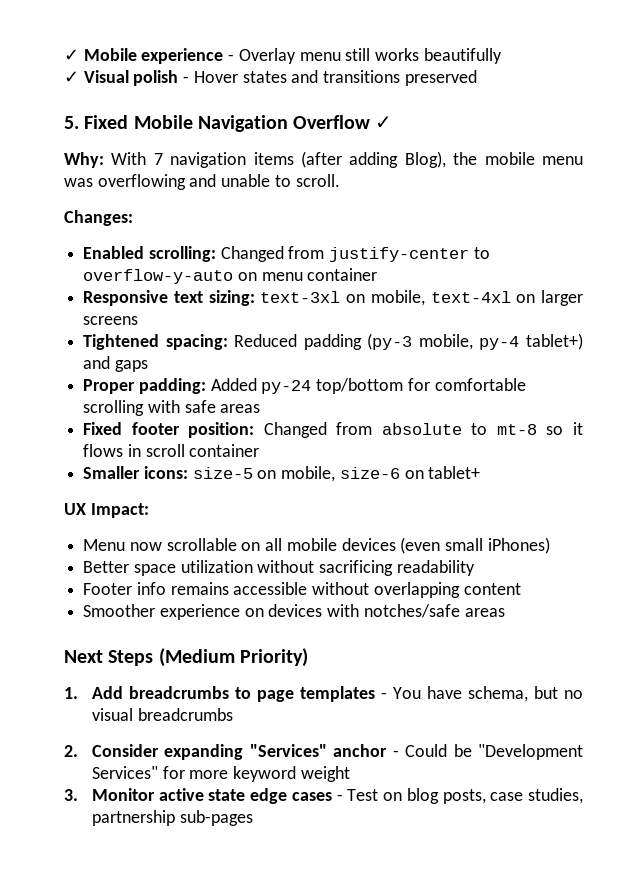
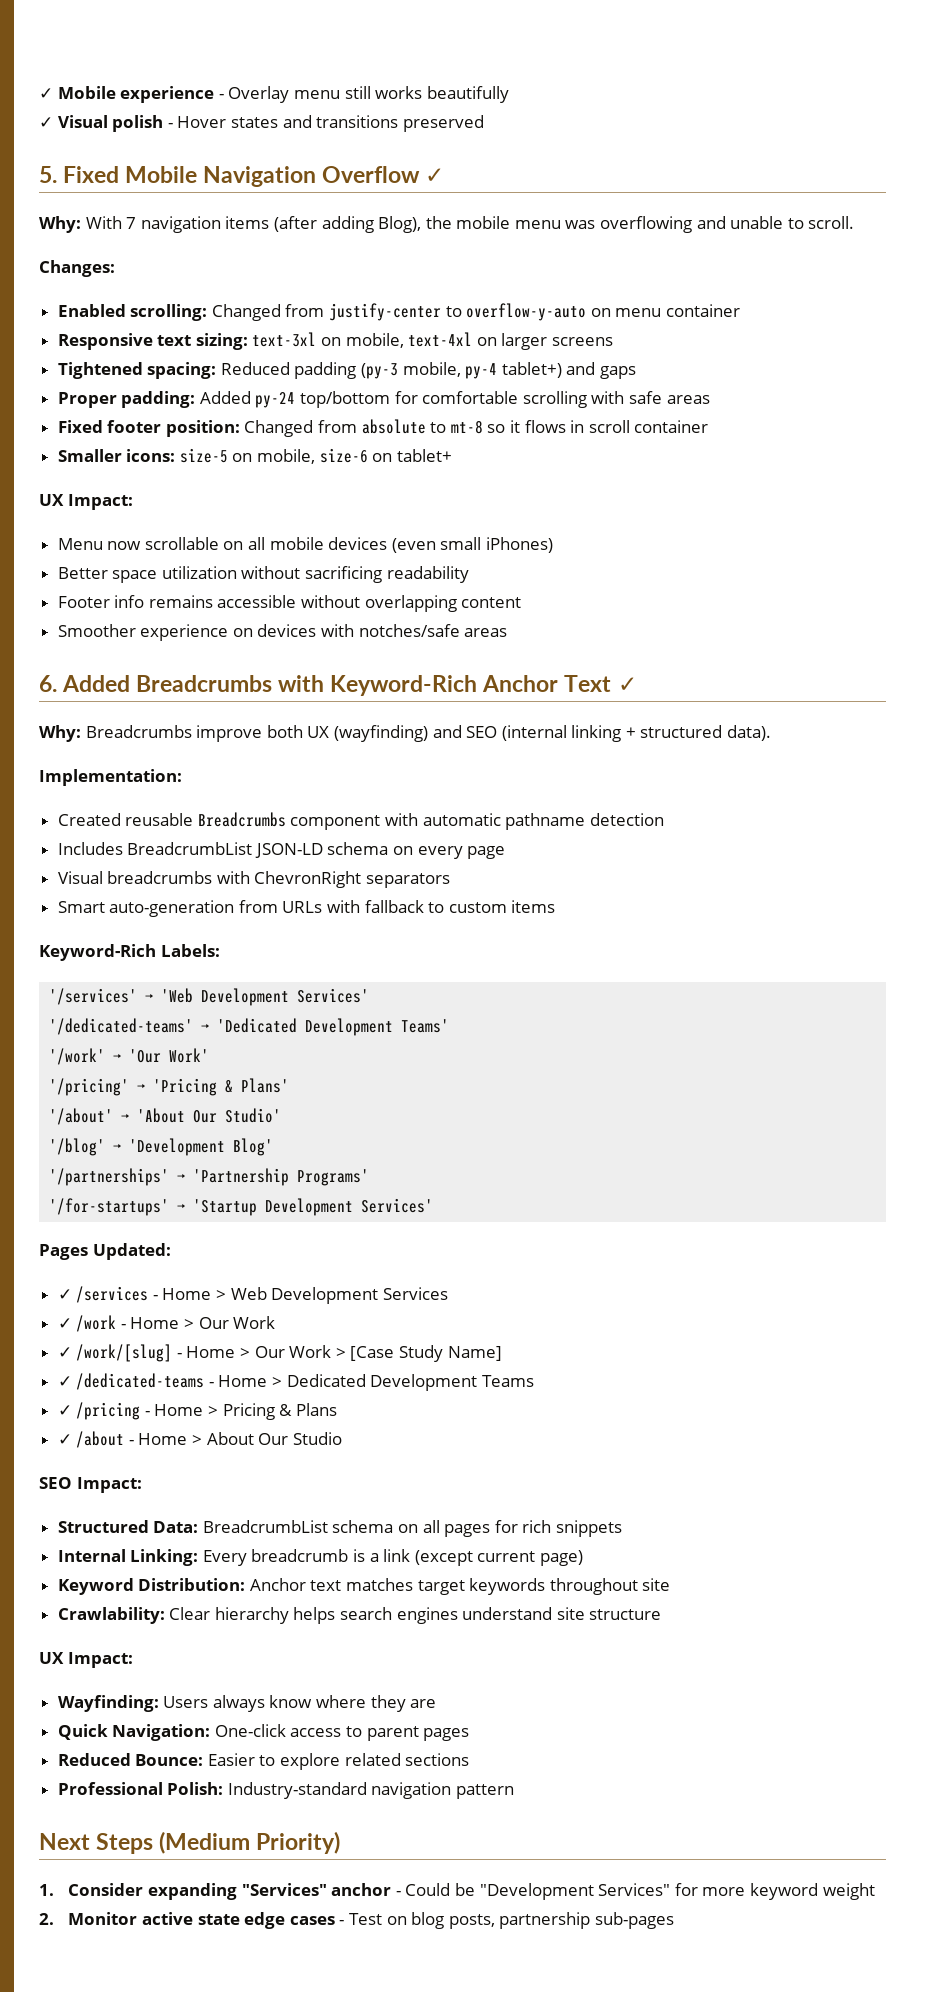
+ 6. Added Breadcrumbs with Keyword-Rich Anchor Text ✓
+ Why: Breadcrumbs improve both UX (wayfinding) and SEO (internal linking + structured data).
+ Implementation:
+ Created reusable Breadcrumbs component with automatic pathname detection
+ Includes BreadcrumbList JSON-LD schema on every page
+ Visual breadcrumbs with ChevronRight separators
+ Smart auto-generation from URLs with fallback to custom items
+ Keyword-Rich Labels:
+ '/services' → 'Web Development Services'
+ '/dedicated-teams' → 'Dedicated Development Teams'
+ '/work' → 'Our Work'
+ '/pricing' → 'Pricing & Plans'
+ '/about' → 'About Our Studio'
+ '/blog' → 'Development Blog'
+ '/partnerships' → 'Partnership Programs'
+ '/for-startups' → 'Startup Development Services'
+ Pages Updated:
+ ✓ /services - Home > Web Development Services
+ ✓ /work - Home > Our Work
+ ✓ /work/[slug] - Home > Our Work > [Case Study Name]
+ ✓ /dedicated-teams - Home > Dedicated Development Teams
+ ✓ /pricing - Home > Pricing & Plans
+ ✓ /about - Home > About Our Studio
+ SEO Impact:
+ Structured Data: BreadcrumbList schema on all pages for rich snippets
+ Internal Linking: Every breadcrumb is a link (except current page)
+ Keyword Distribution: Anchor text matches target keywords throughout site
+ Crawlability: Clear hierarchy helps search engines understand site structure
+ UX Impact:
+ Wayfinding: Users always know where they are
+ Quick Navigation: One-click access to parent pages
+ Reduced Bounce: Easier to explore related sections
+ Professional Polish: Industry-standard navigation pattern
  Next Steps (Medium Priority)
- 1. Add breadcrumbs to page templates - You have schema, but no visual breadcrumbs
- 2. Consider expanding "Services" anchor - Could be "Development Services" for more keyword weight
+ 1. Consider expanding "Services" anchor - Could be "Development Services" for more keyword weight
- 3. Monitor active state edge cases - Test on blog posts, case studies, partnership sub-pages
+ 2. Monitor active state edge cases - Test on blog posts, partnership sub-pages

